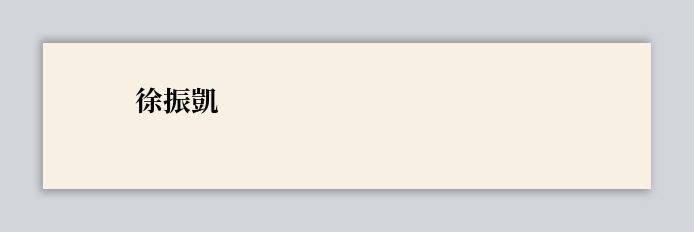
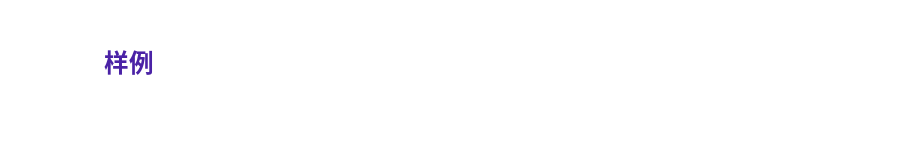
- 徐振凱
+ 样例

